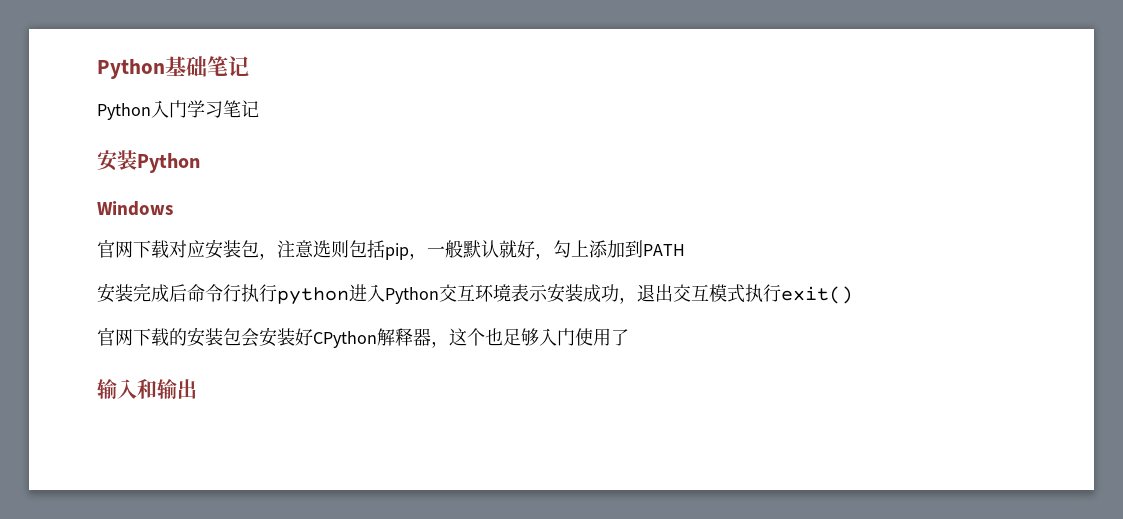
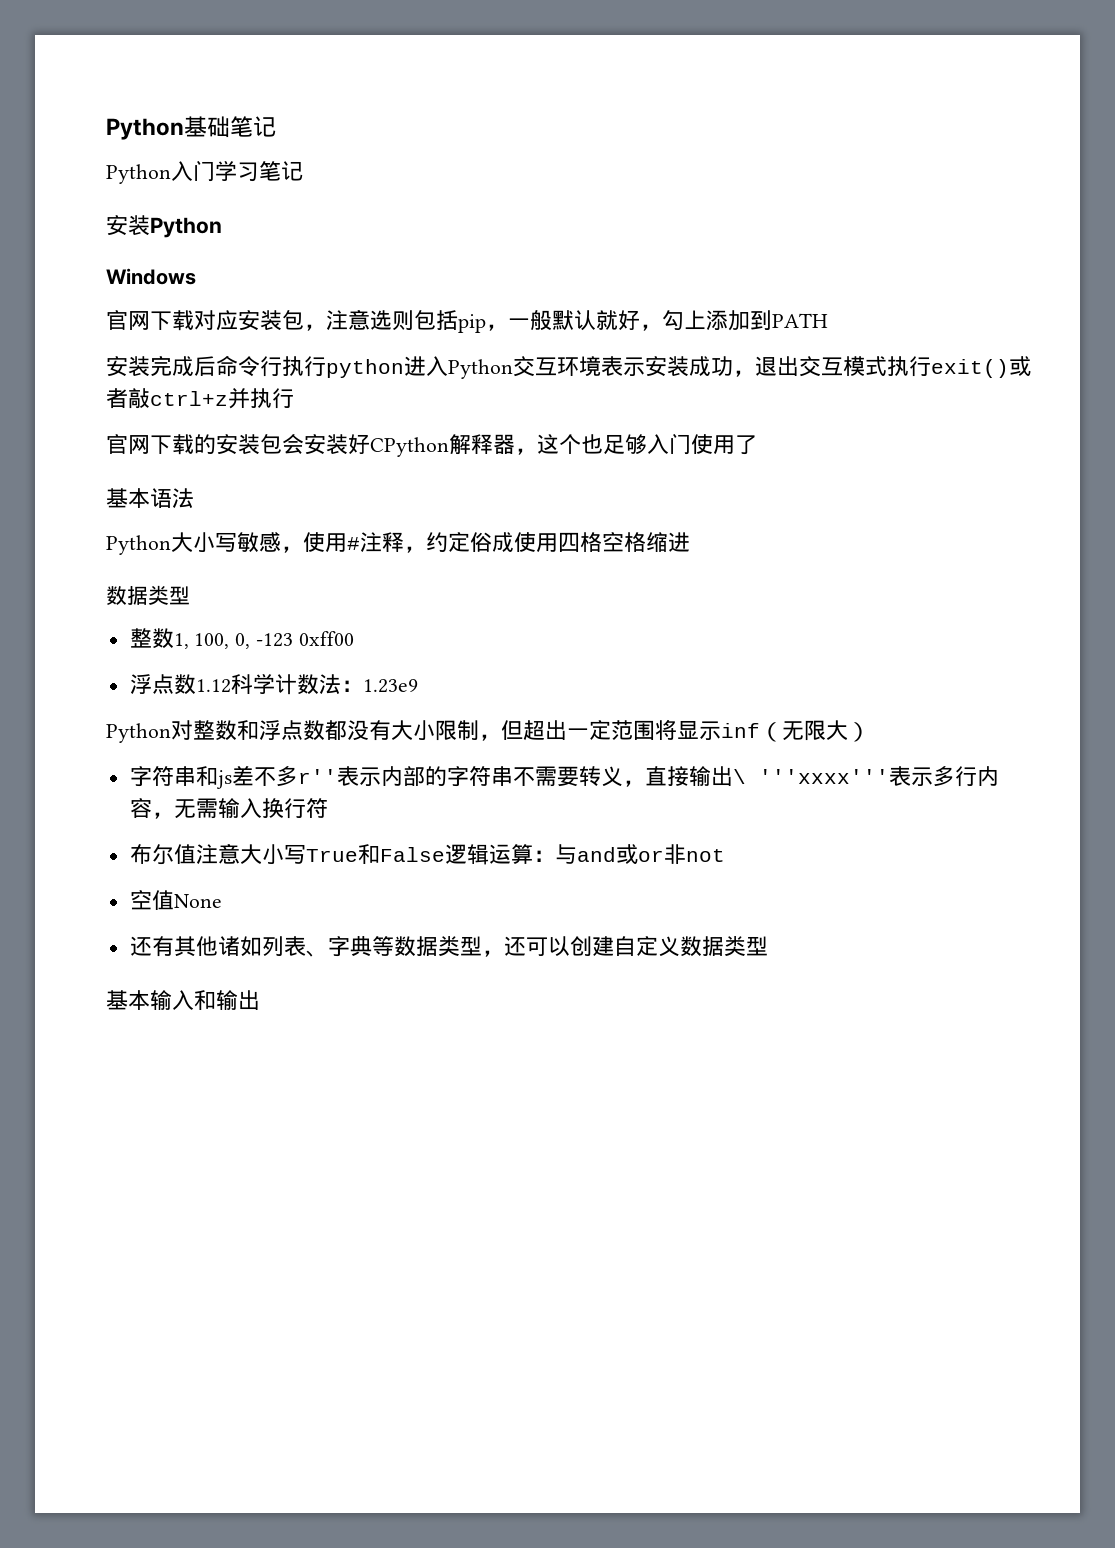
- 安装完成后命令行执行python进入Python交互环境表示安装成功，退出交互模式执行exit()
+ 安装完成后命令行执行python进入Python交互环境表示安装成功，退出交互模式执行exit()或者敲ctrl+z并执行
- 输入和输出
+ 基本语法
+ Python大小写敏感，使用#注释，约定俗成使用四格空格缩进
+ 数据类型
+ 整数1, 100, 0, -123 0xff00
+ 浮点数1.12科学计数法：1.23e9
+ Python对整数和浮点数都没有大小限制，但超出一定范围将显示inf（无限大）
+ 字符串和js差不多r''表示内部的字符串不需要转义，直接输出\ '''xxxx'''表示多行内容，无需输入换行符
+ 布尔值注意大小写True和False逻辑运算：与and或or非not
+ 空值None
+ 还有其他诸如列表、字典等数据类型，还可以创建自定义数据类型
+ 基本输入和输出

